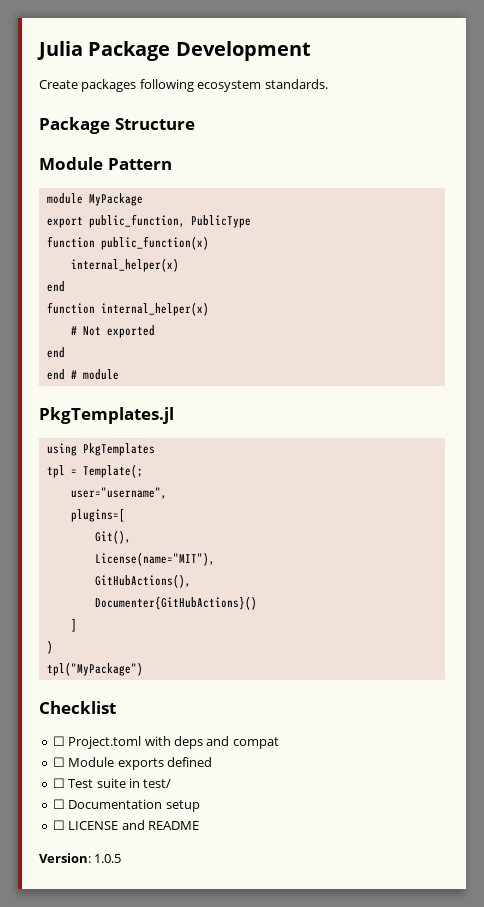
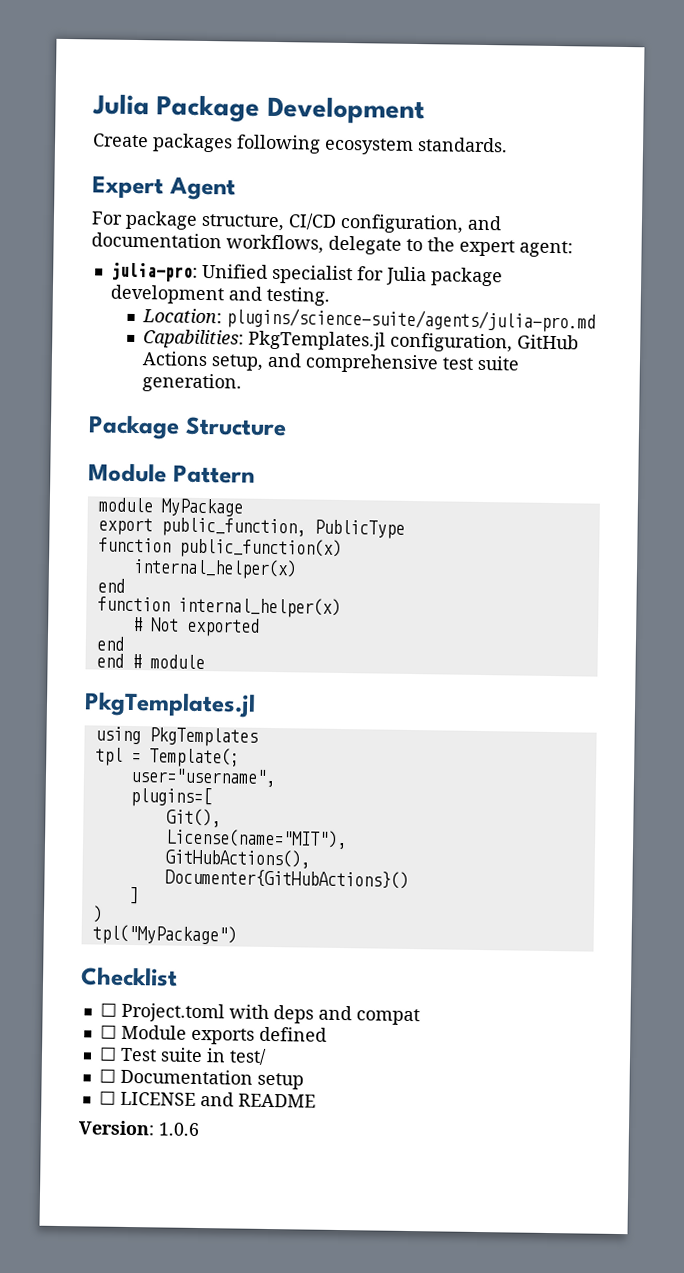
+ Expert Agent
+ For package structure, CI/CD configuration, and documentation workflows, delegate to the expert agent:
+ julia-pro: Unified specialist for Julia package development and testing.
+ Location: plugins/science-suite/agents/julia-pro.md
+ Capabilities: PkgTemplates.jl configuration, GitHub Actions setup, and comprehensive test suite generation.
- Version: 1.0.5
+ Version: 1.0.6

